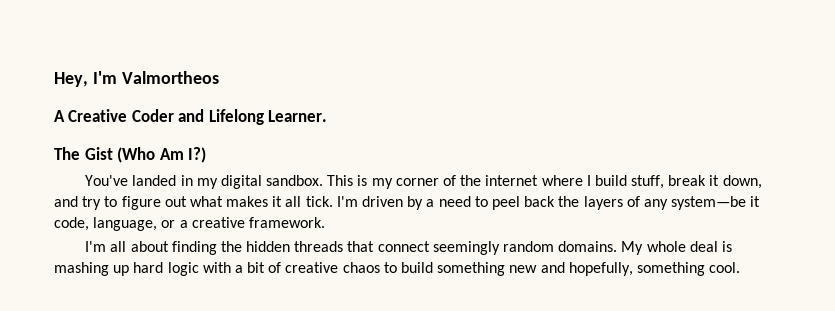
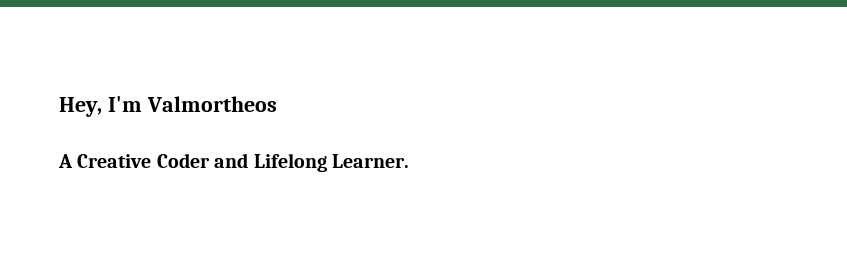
- The Gist (Who Am I?)
- You've landed in my digital sandbox. This is my corner of the internet where I build stuff, break it down, and try to figure out what makes it all tick. I'm driven by a need to peel back the layers of any system—be it code, language, or a creative framework.
- I'm all about finding the hidden threads that connect seemingly random domains. My whole deal is mashing up hard logic with a bit of creative chaos to build something new and hopefully, something cool.

